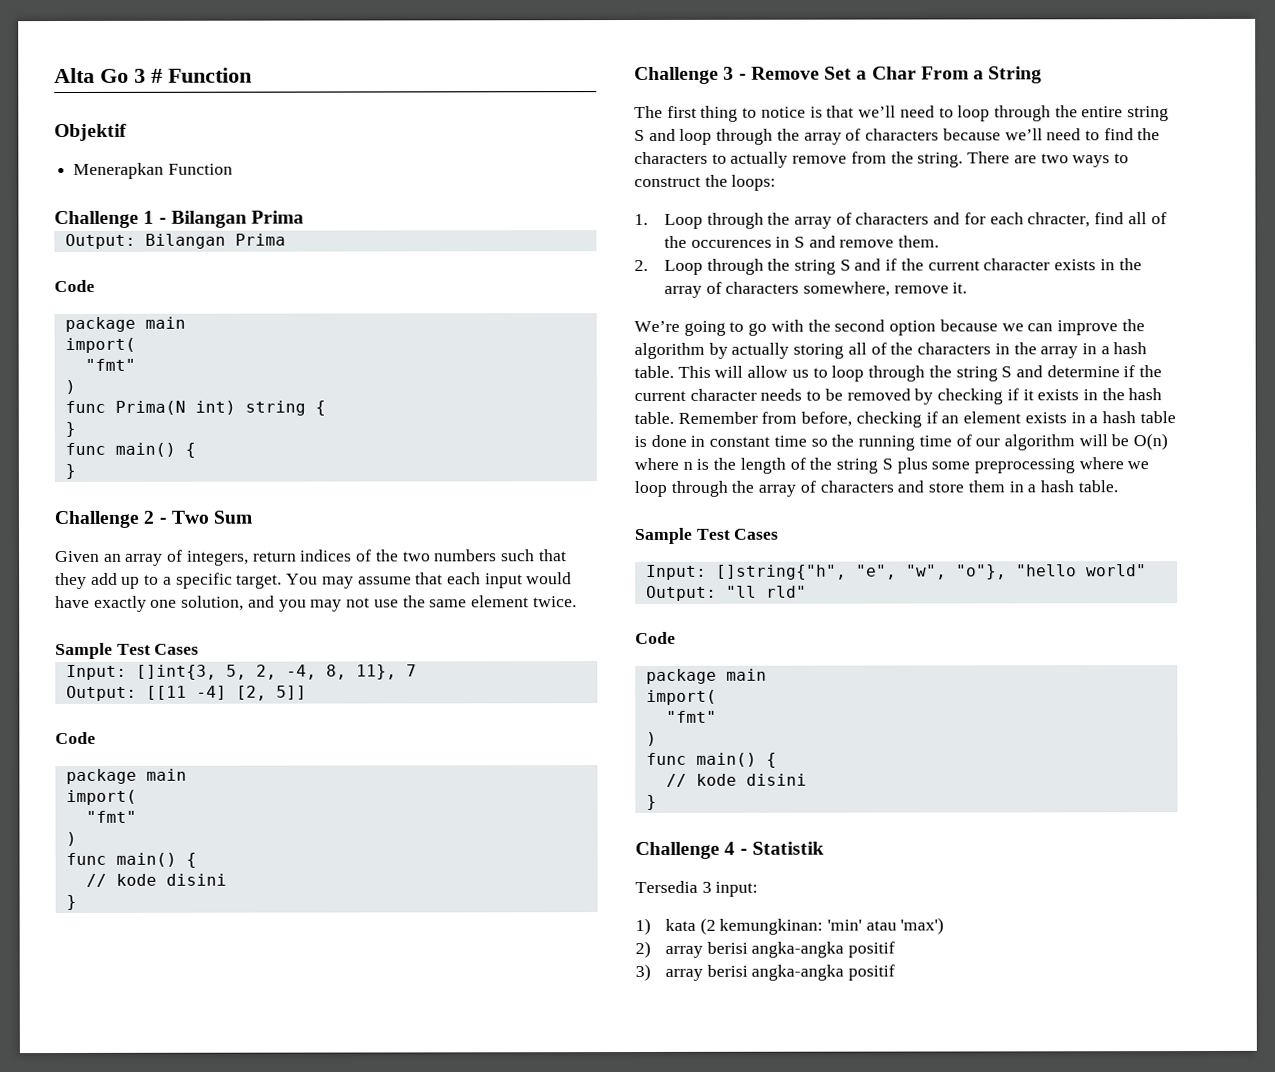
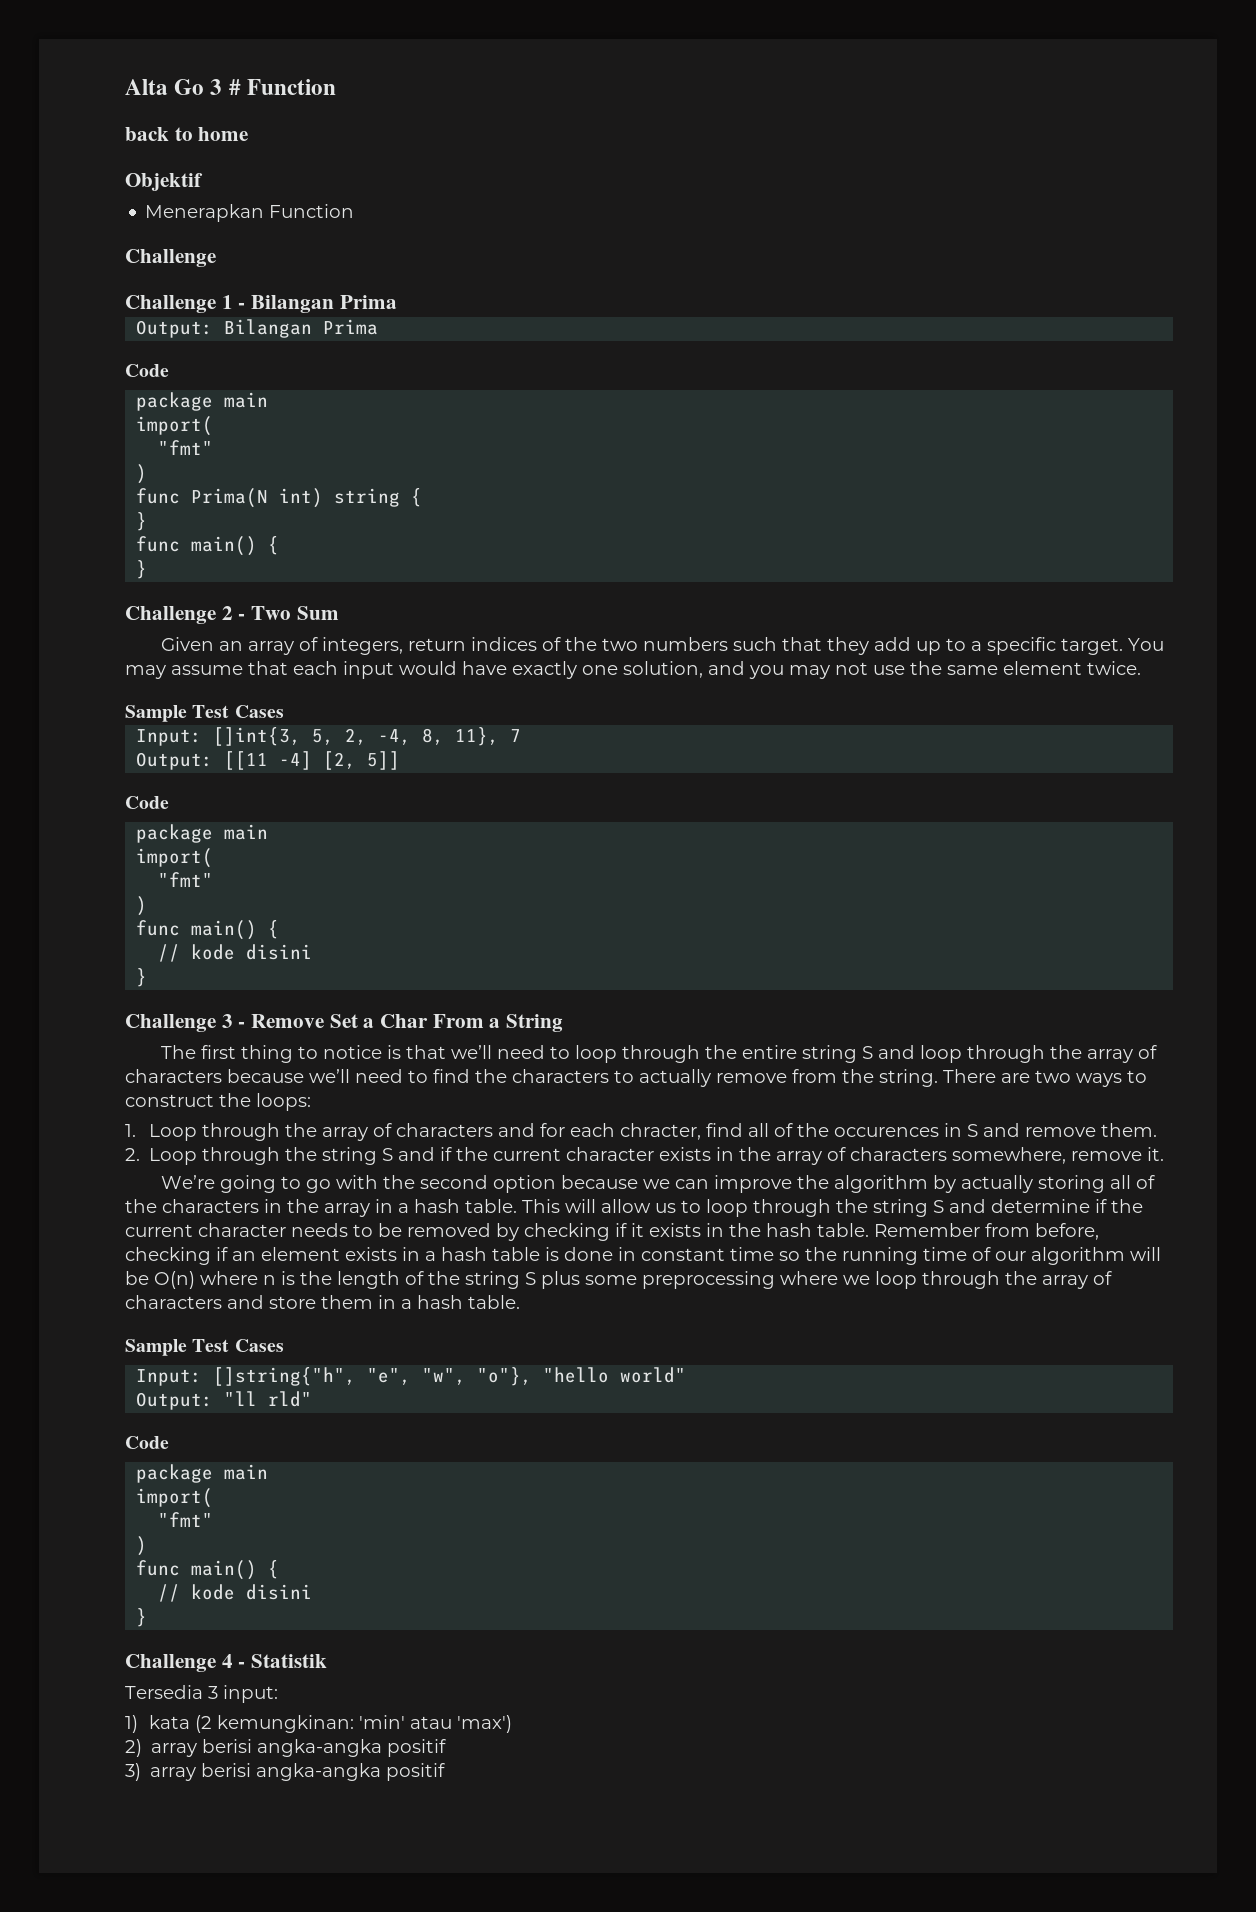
+ back to home
  Menerapkan Function
+ Challenge

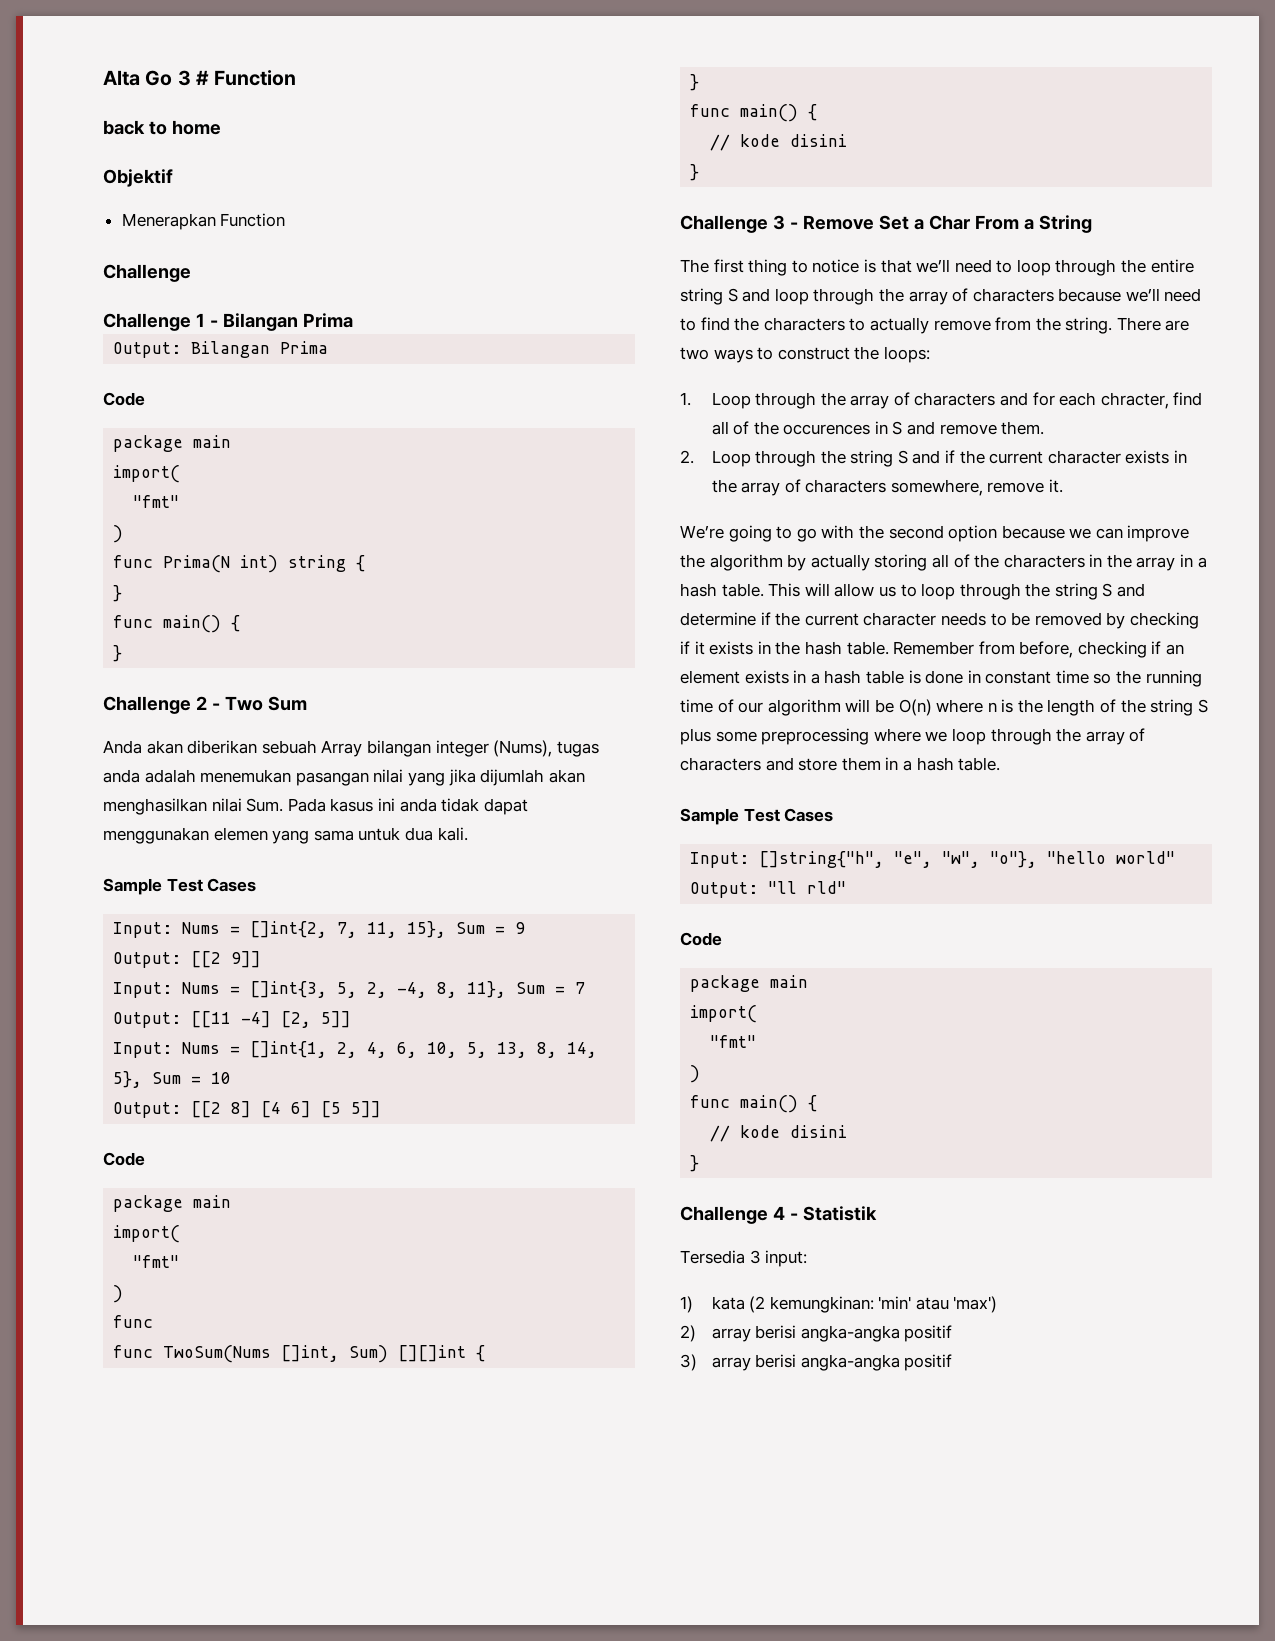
- Given an array of integers, return indices of the two numbers such that they add up to a specific target. You may assume that each input would have exactly one solution, and you may not use the same element twice.
+ Anda akan diberikan sebuah Array bilangan integer (Nums), tugas anda adalah menemukan pasangan nilai yang jika dijumlah akan menghasilkan nilai Sum. Pada kasus ini anda tidak dapat menggunakan elemen yang sama untuk dua kali.
  Sample Test Cases
- Input: []int{3, 5, 2, -4, 8, 11}, 7
+ Input: Nums = []int{2, 7, 11, 15}, Sum = 9
+ Output: [[2 9]]
+ Input: Nums = []int{3, 5, 2, -4, 8, 11}, Sum = 7
  Output: [[11 -4] [2, 5]]
+ Input: Nums = []int{1, 2, 4, 6, 10, 5, 13, 8, 14, 5}, Sum = 10
+ Output: [[2 8] [4 6] [5 5]]
  Code
  package main
  import(
  "fmt"
  )
+ func
+ func TwoSum(Nums []int, Sum) [][]int {
+ }

